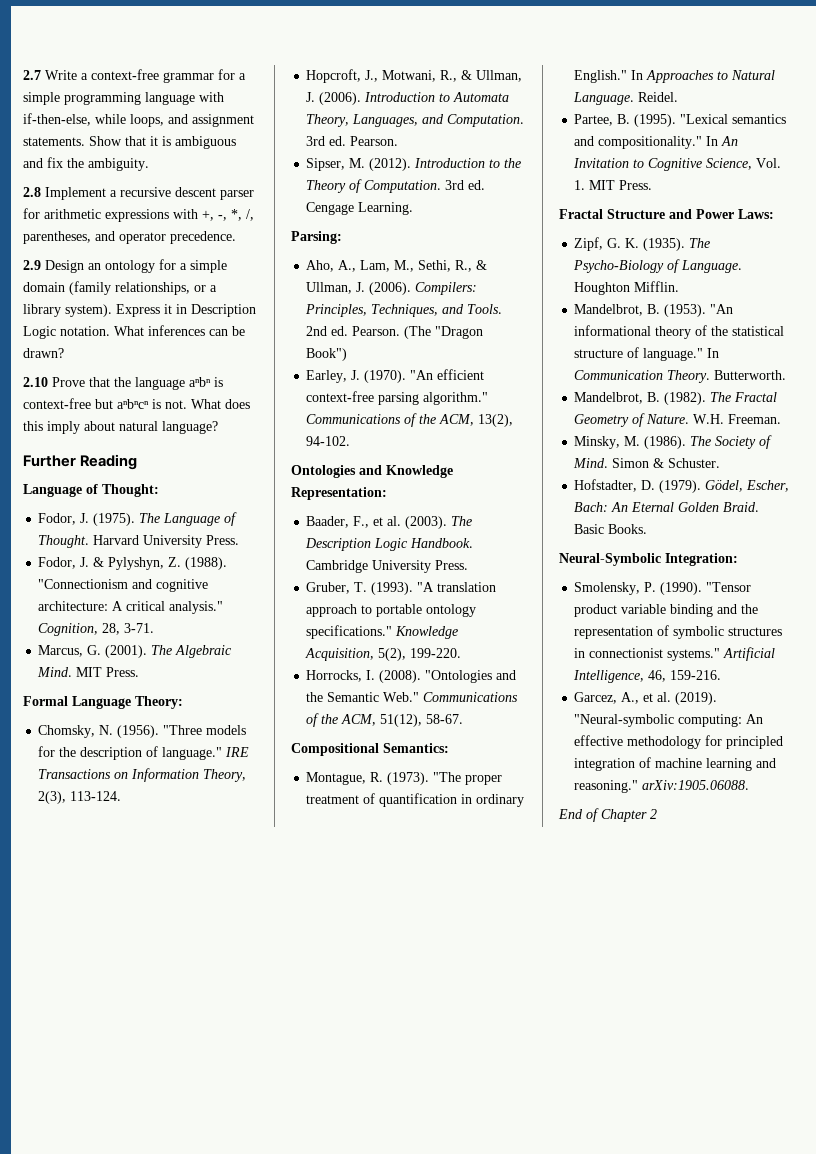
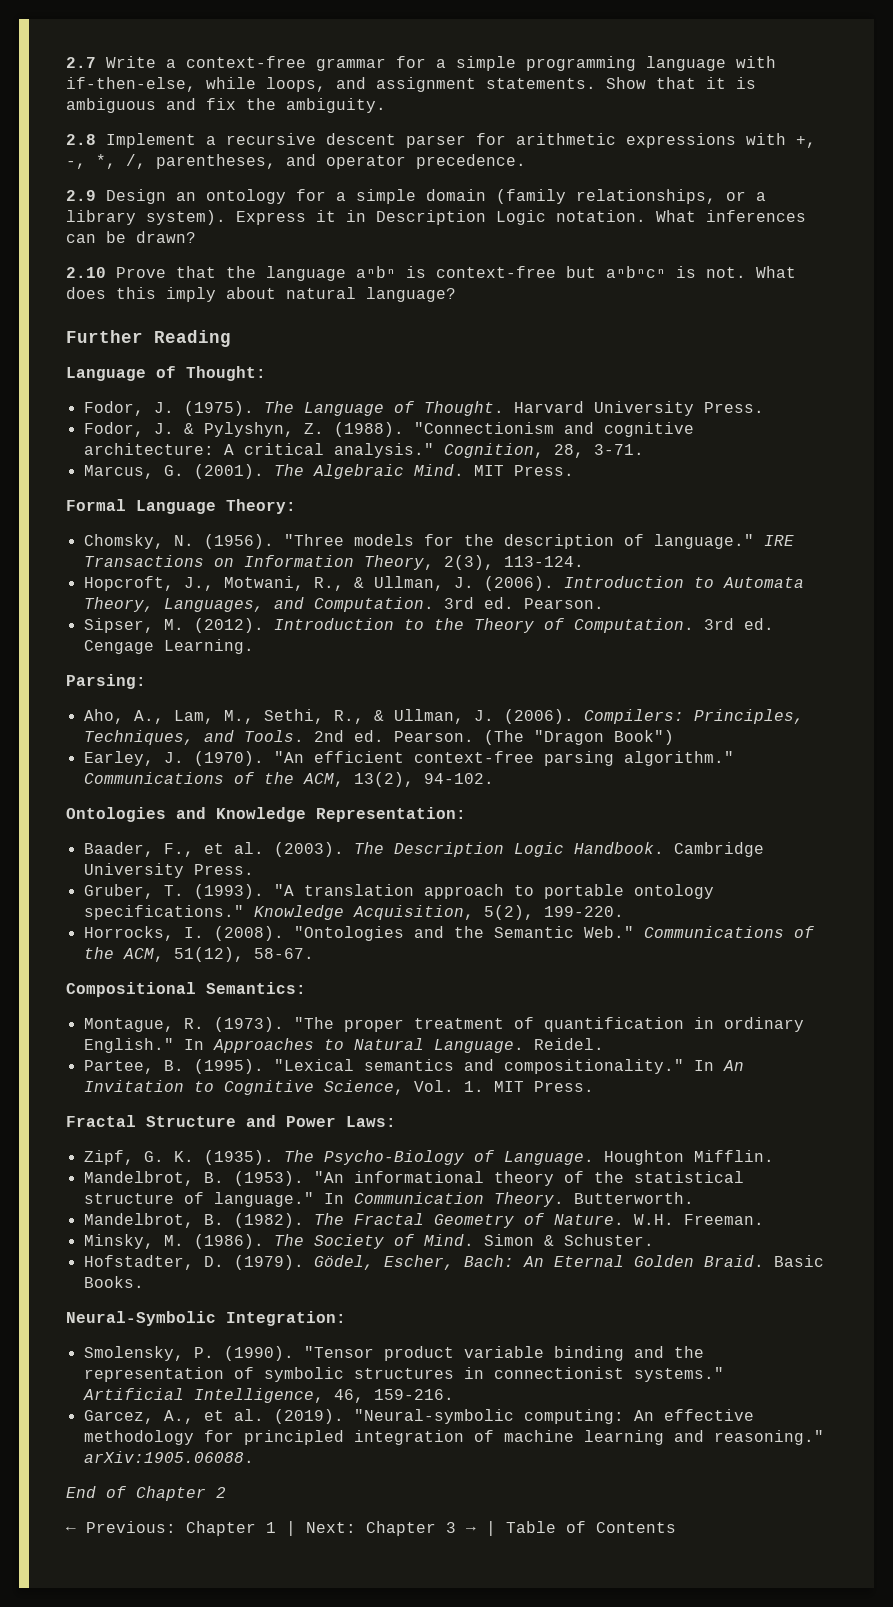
+ ← Previous: Chapter 1 | Next: Chapter 3 → | Table of Contents

